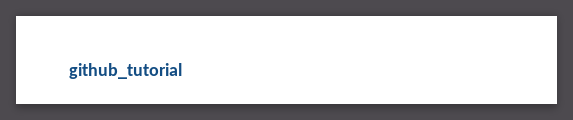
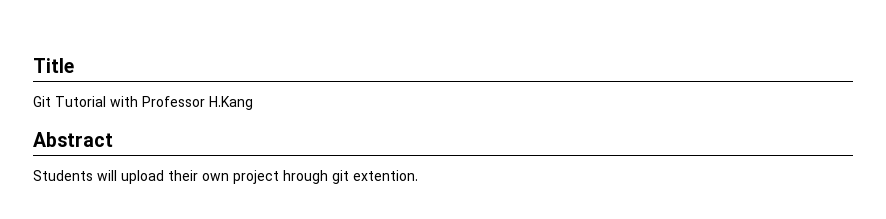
- github_tutorial
+ Title
+ Git Tutorial with Professor H.Kang
+ Abstract
+ Students will upload their own project hrough git extention.

